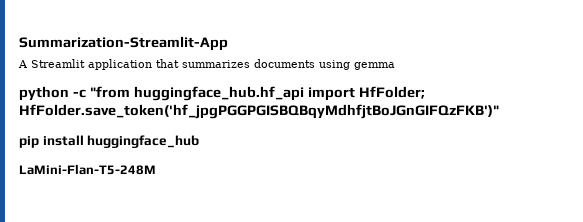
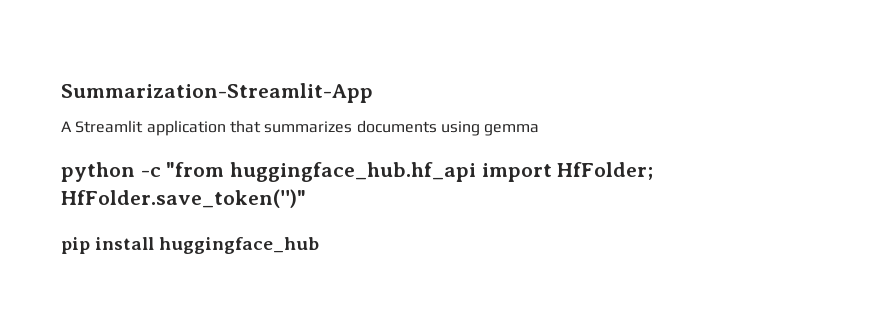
- python -c "from huggingface_hub.hf_api import HfFolder; HfFolder.save_token('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')"
+ python -c "from huggingface_hub.hf_api import HfFolder; HfFolder.save_token('')"
- LaMini-Flan-T5-248M

